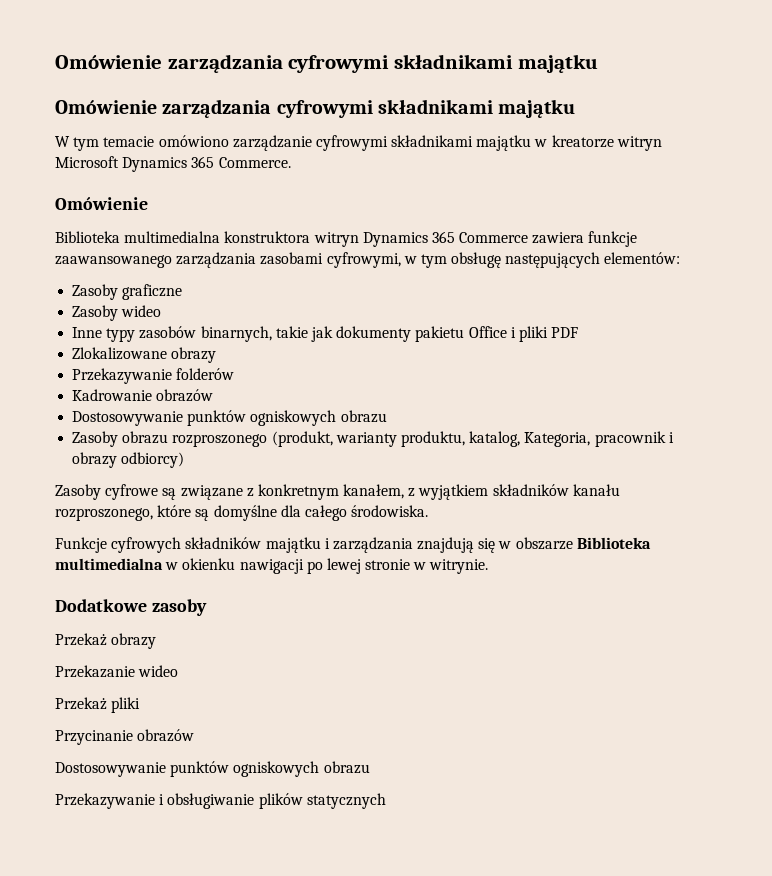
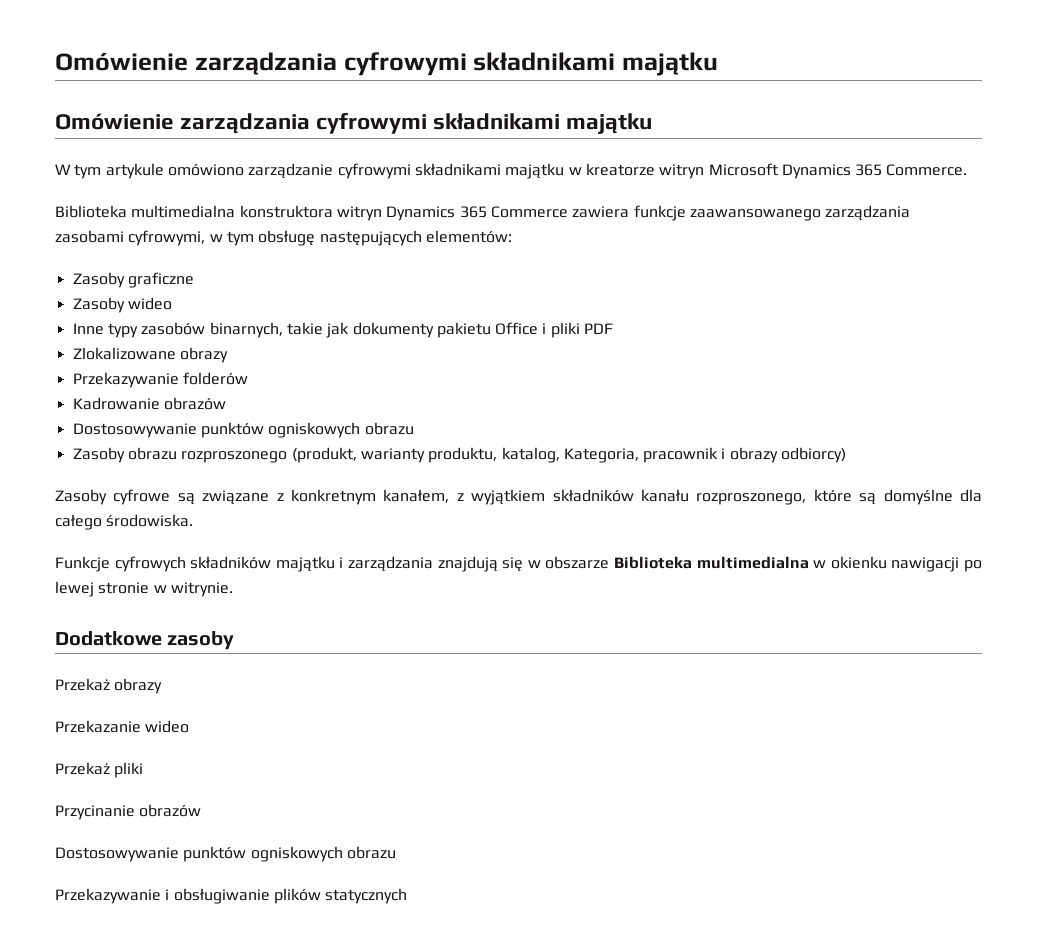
- W tym temacie omówiono zarządzanie cyfrowymi składnikami majątku w kreatorze witryn Microsoft Dynamics 365 Commerce.
- Omówienie
+ W tym artykule omówiono zarządzanie cyfrowymi składnikami majątku w kreatorze witryn Microsoft Dynamics 365 Commerce.

